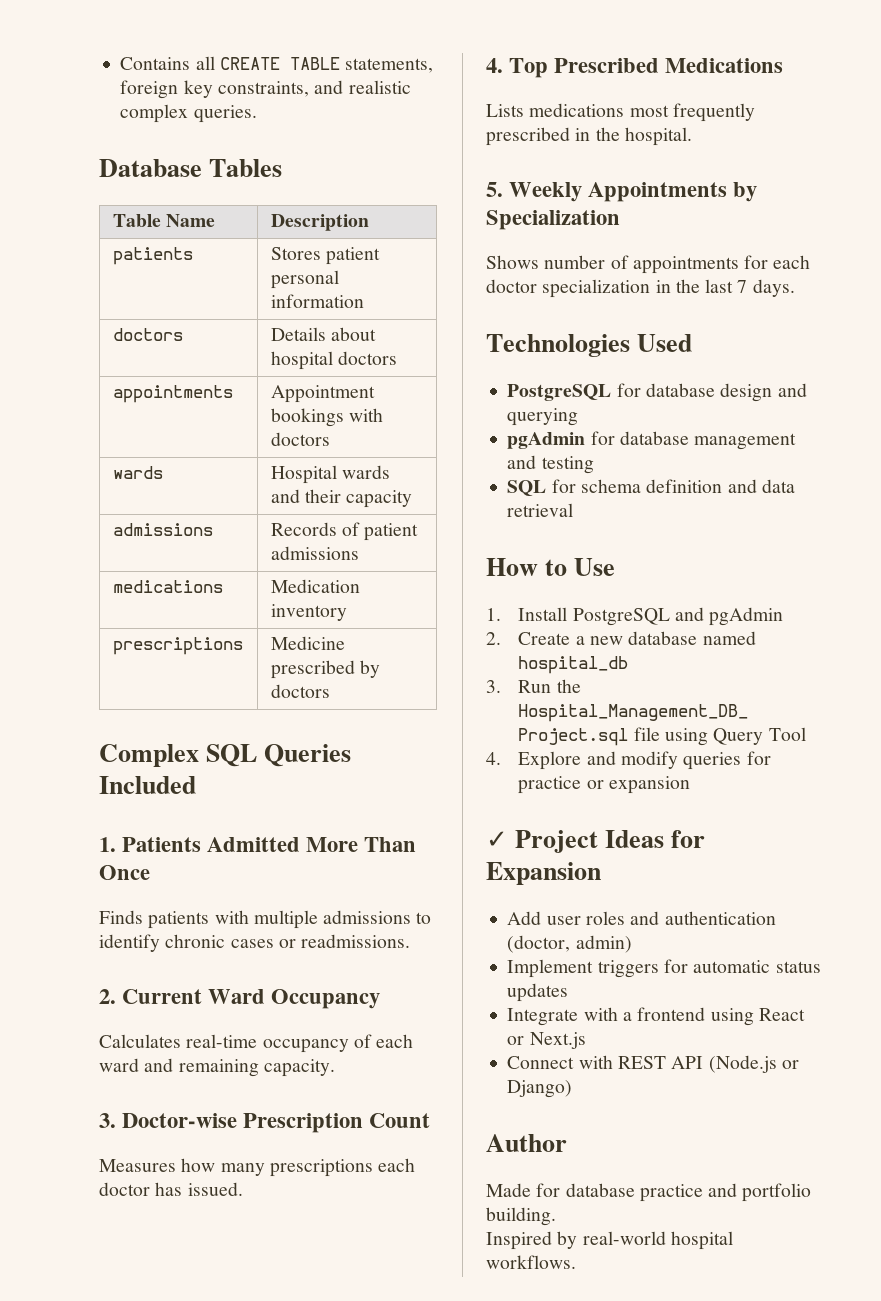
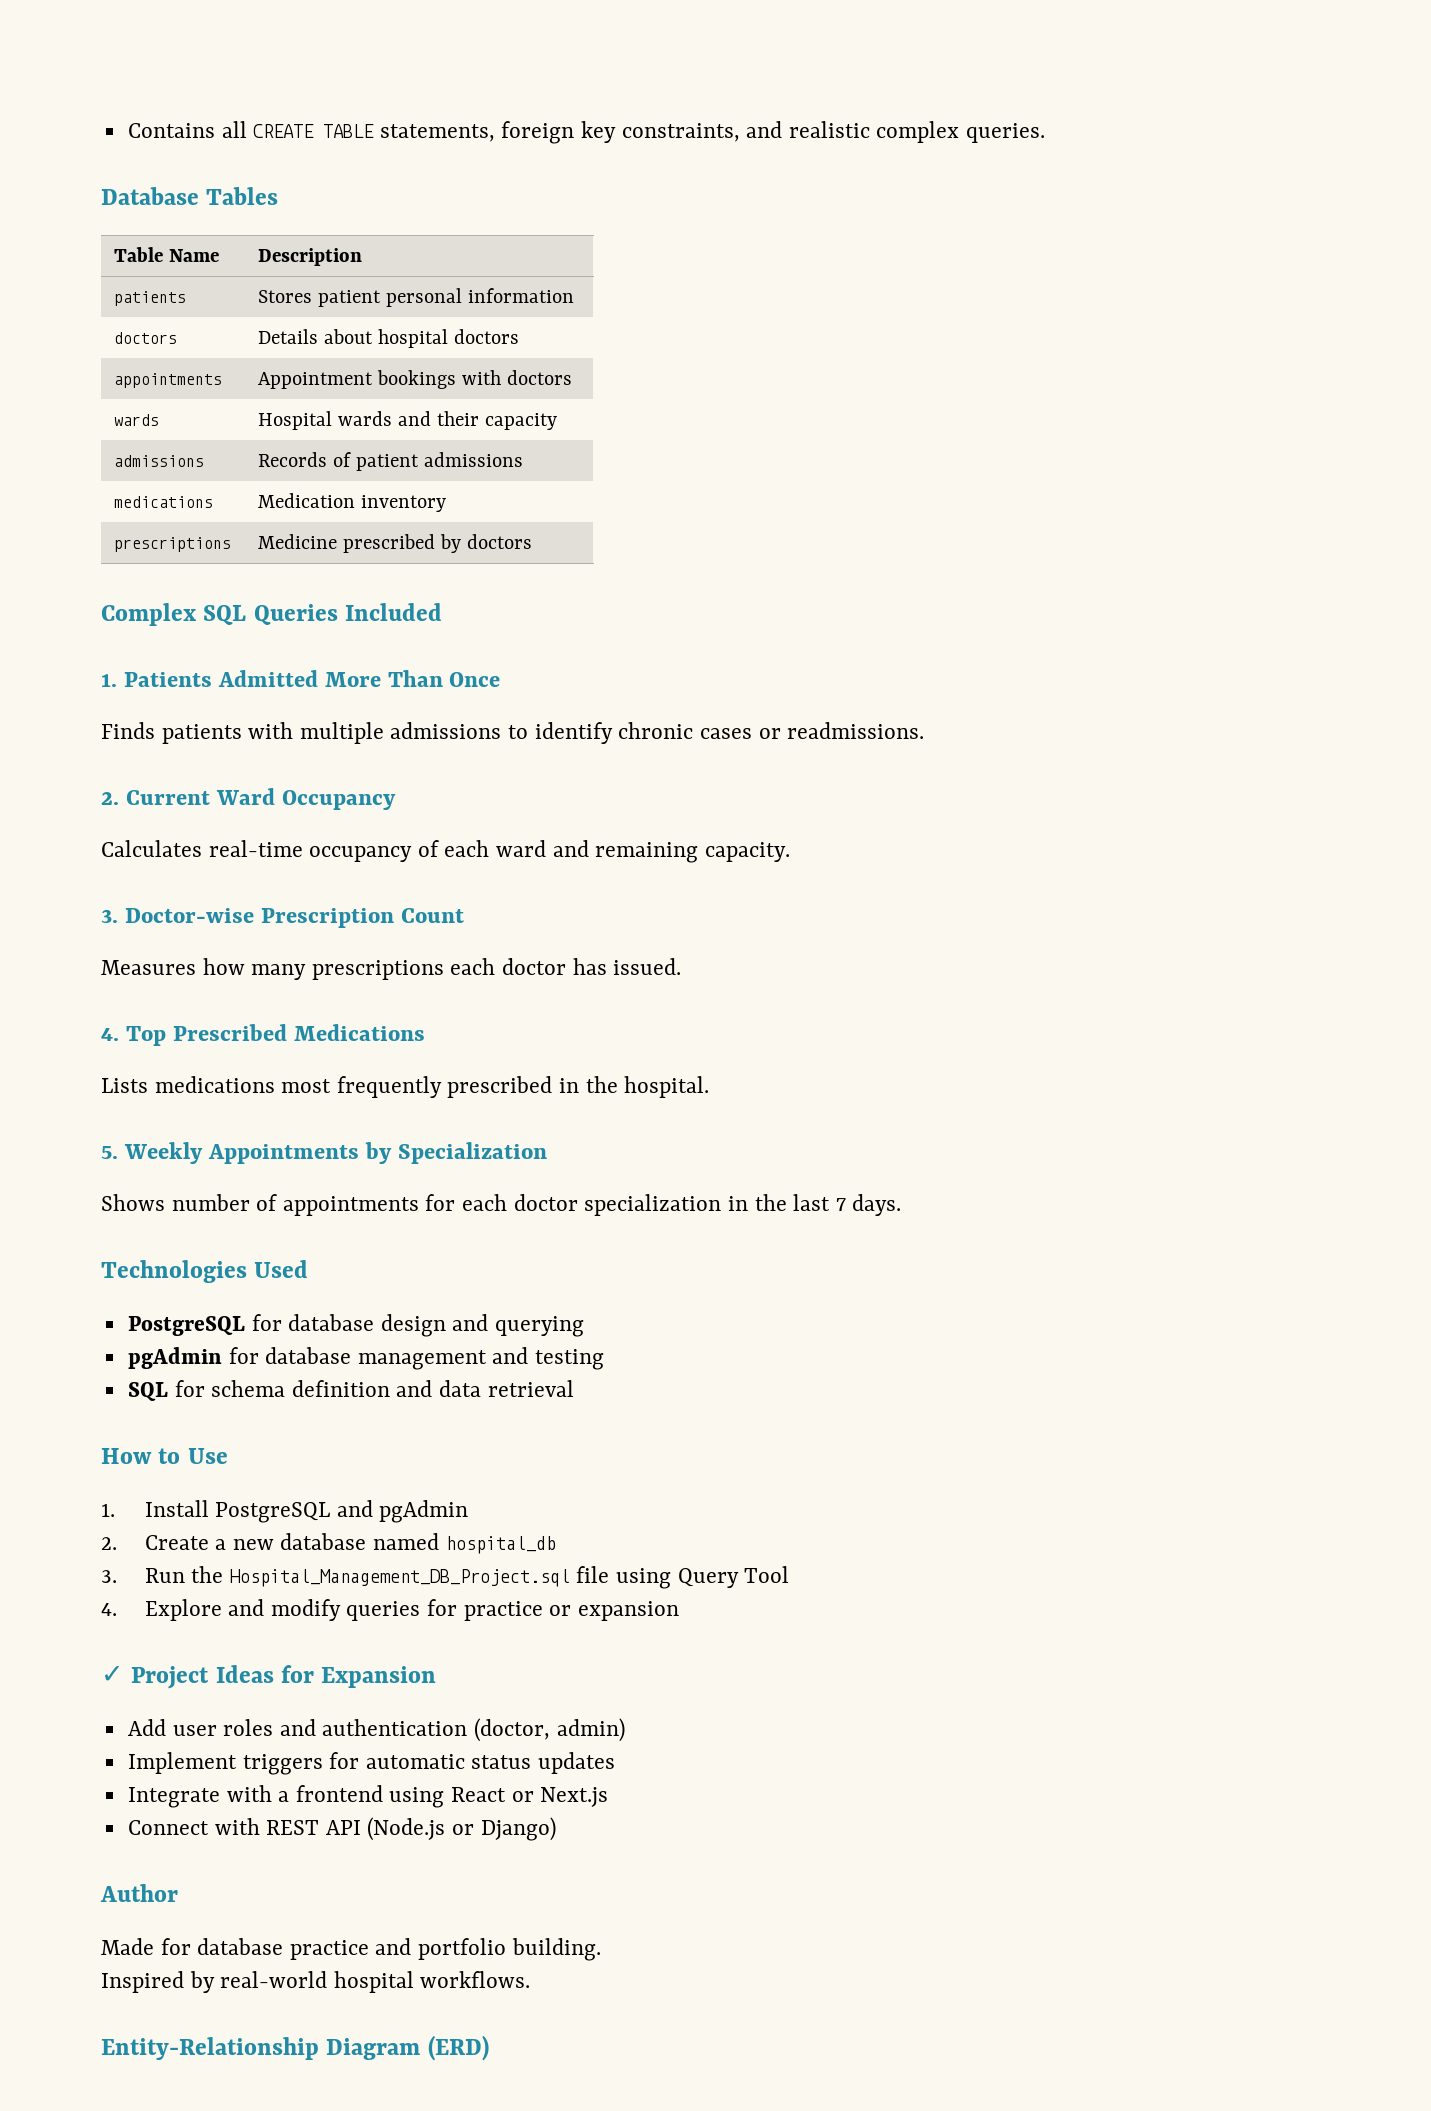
+ Entity-Relationship Diagram (ERD)

